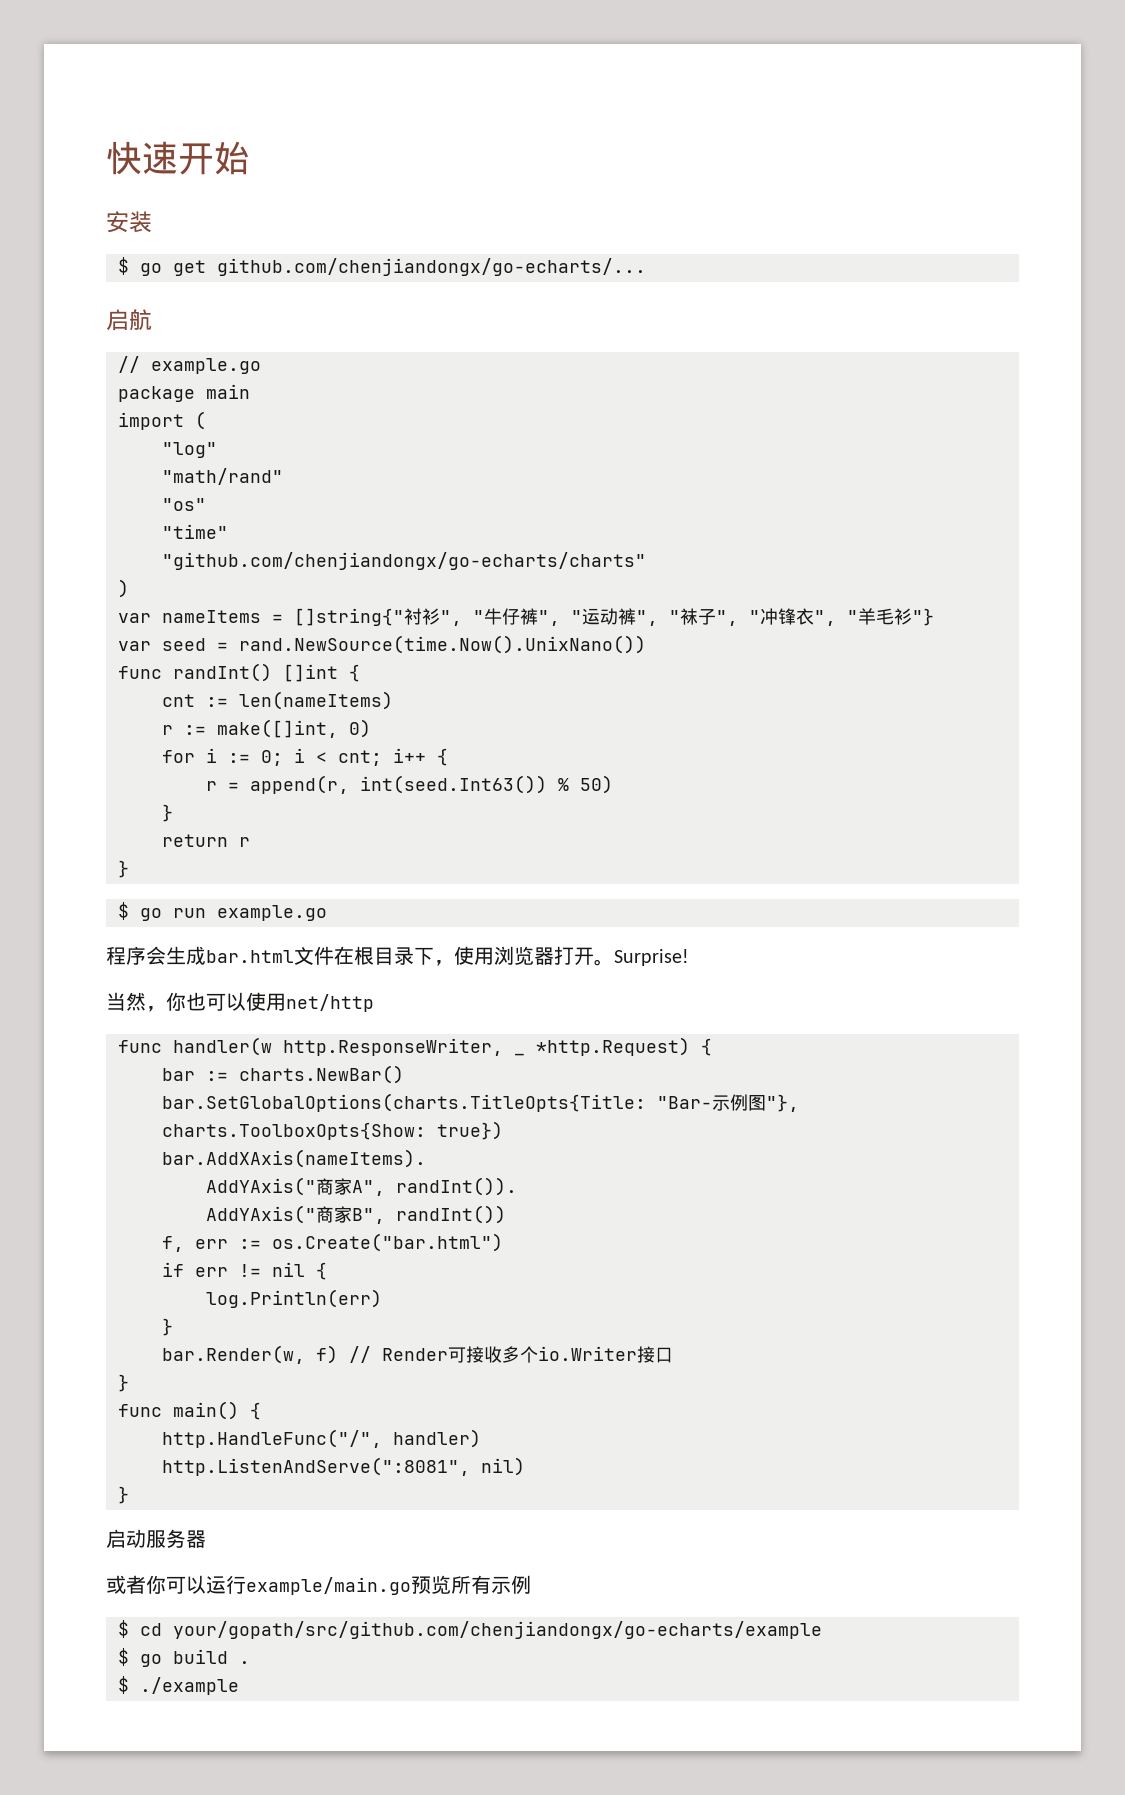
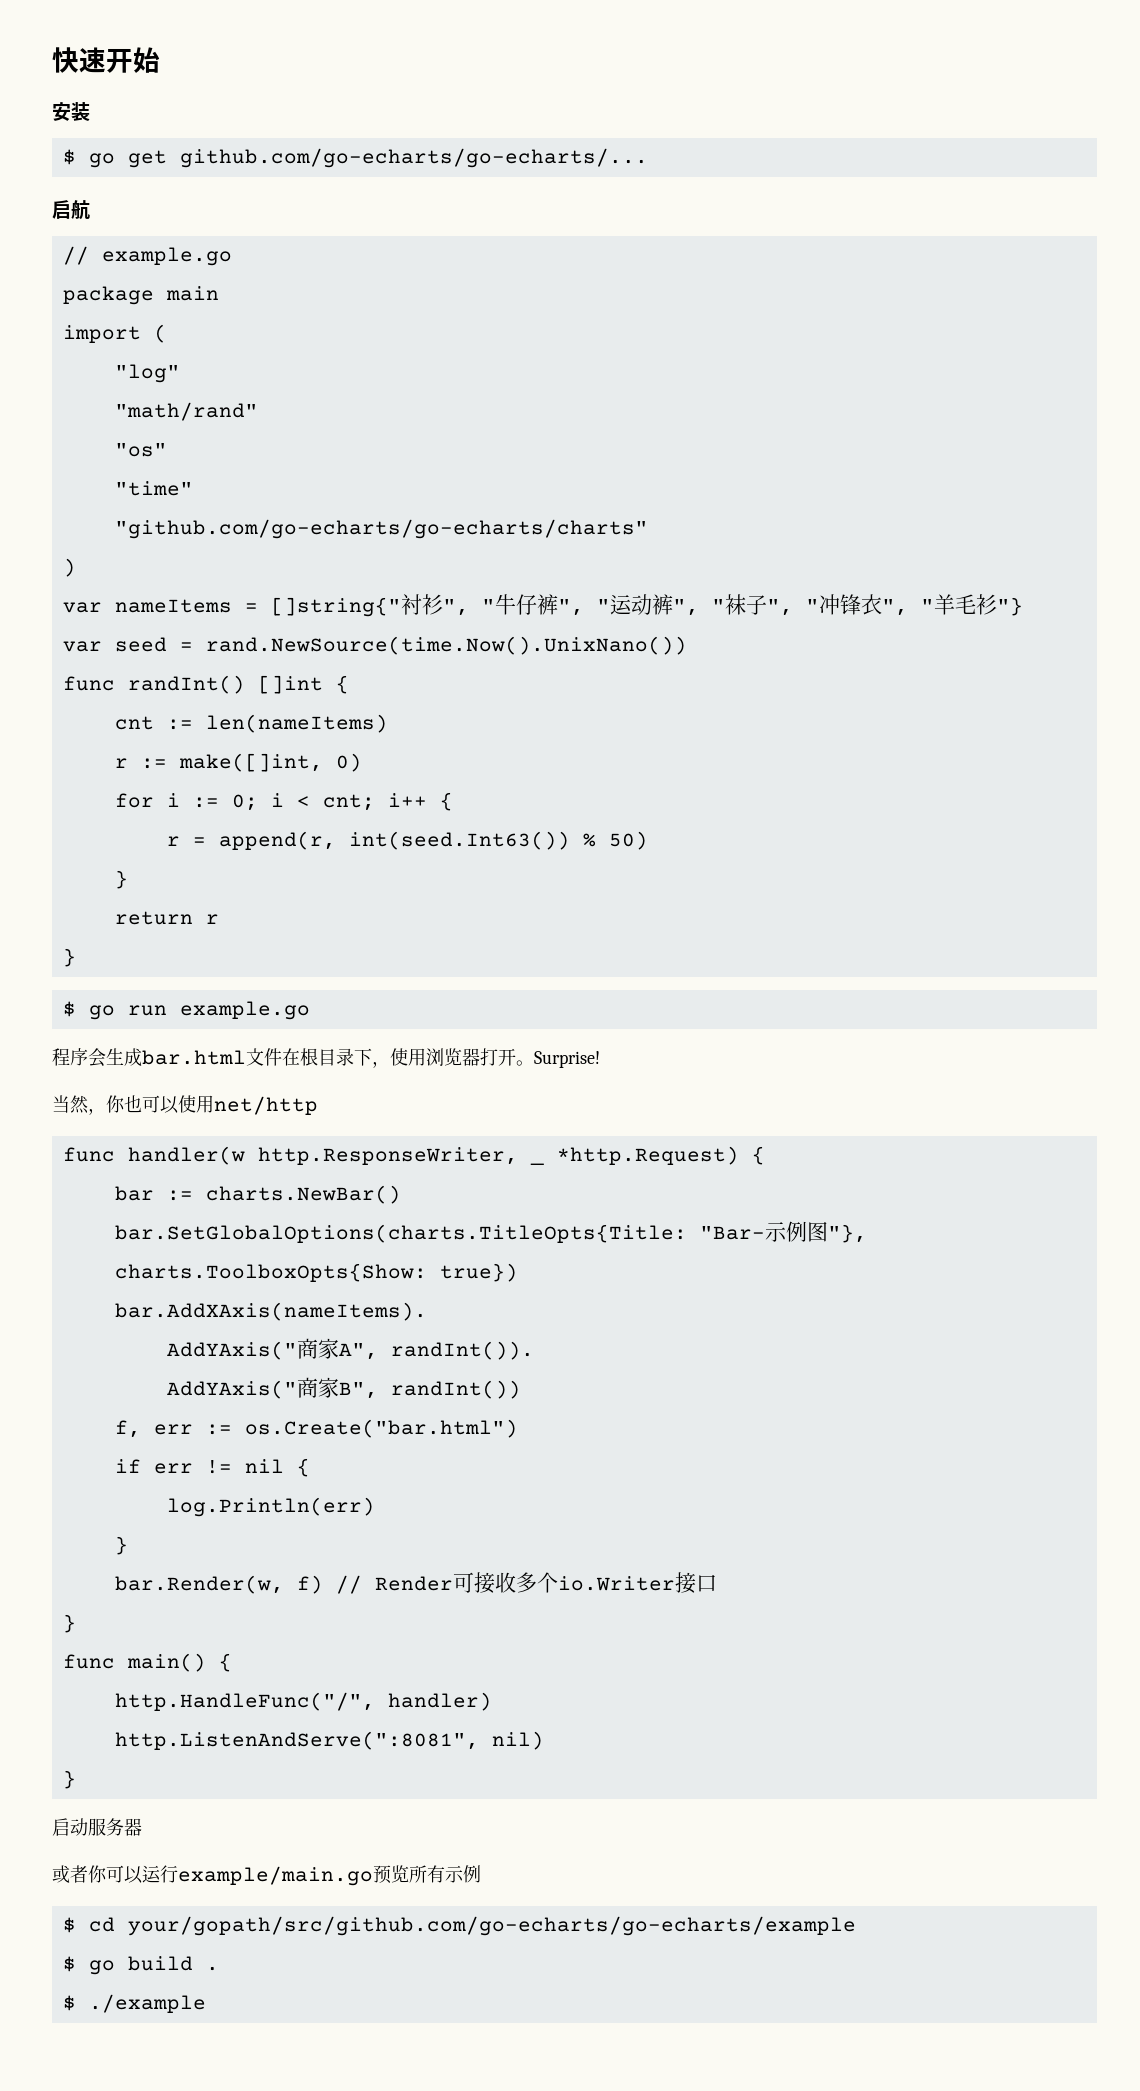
- $ go get github.com/chenjiandongx/go-echarts/...
+ $ go get github.com/go-echarts/go-echarts/...
- "github.com/chenjiandongx/go-echarts/charts"
+ "github.com/go-echarts/go-echarts/charts"
- $ cd your/gopath/src/github.com/chenjiandongx/go-echarts/example
+ $ cd your/gopath/src/github.com/go-echarts/go-echarts/example

